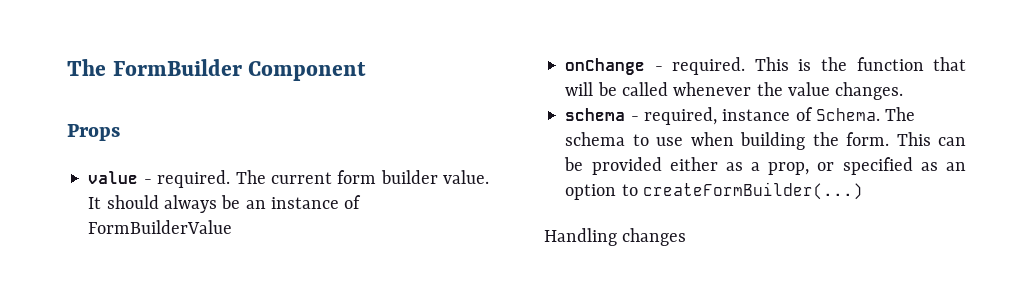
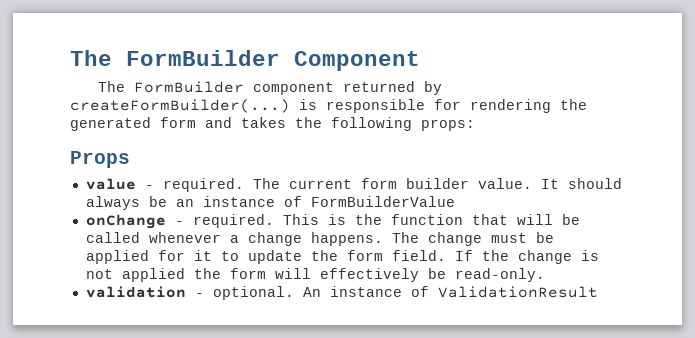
+ The FormBuilder component returned by createFormBuilder(...) is responsible for rendering the generated form and takes the following props:
- This is the function that will be called whenever the value changes.
- schema - required, instance of Schema. The schema to use when building the form. This can be provided either as a prop, or specified as an option to createFormBuilder(...)
- Handling changes
+ This is the function that will be called whenever a change happens. The change must be applied for it to update the form field. If the change is not applied the form will effectively be read-only.
+ validation - optional. An instance of ValidationResult

